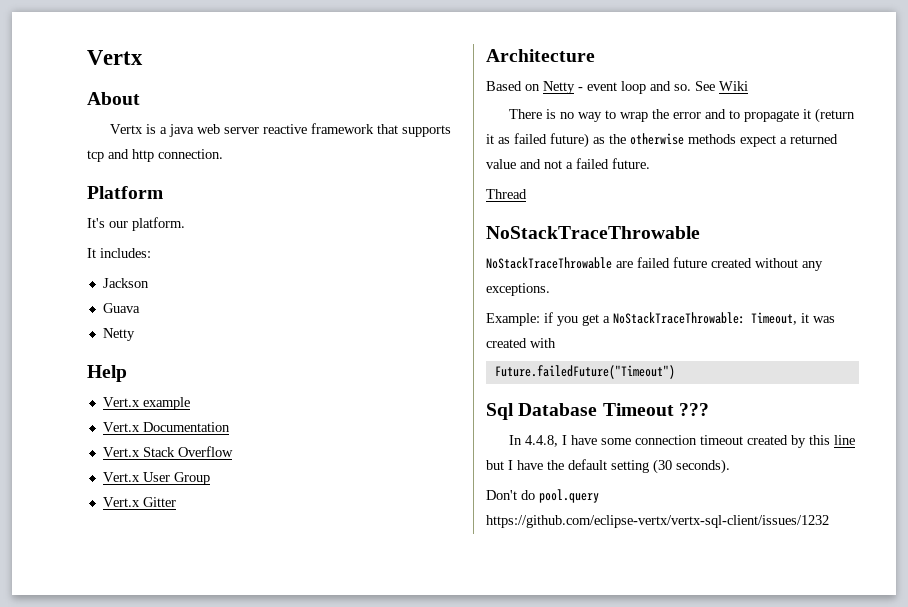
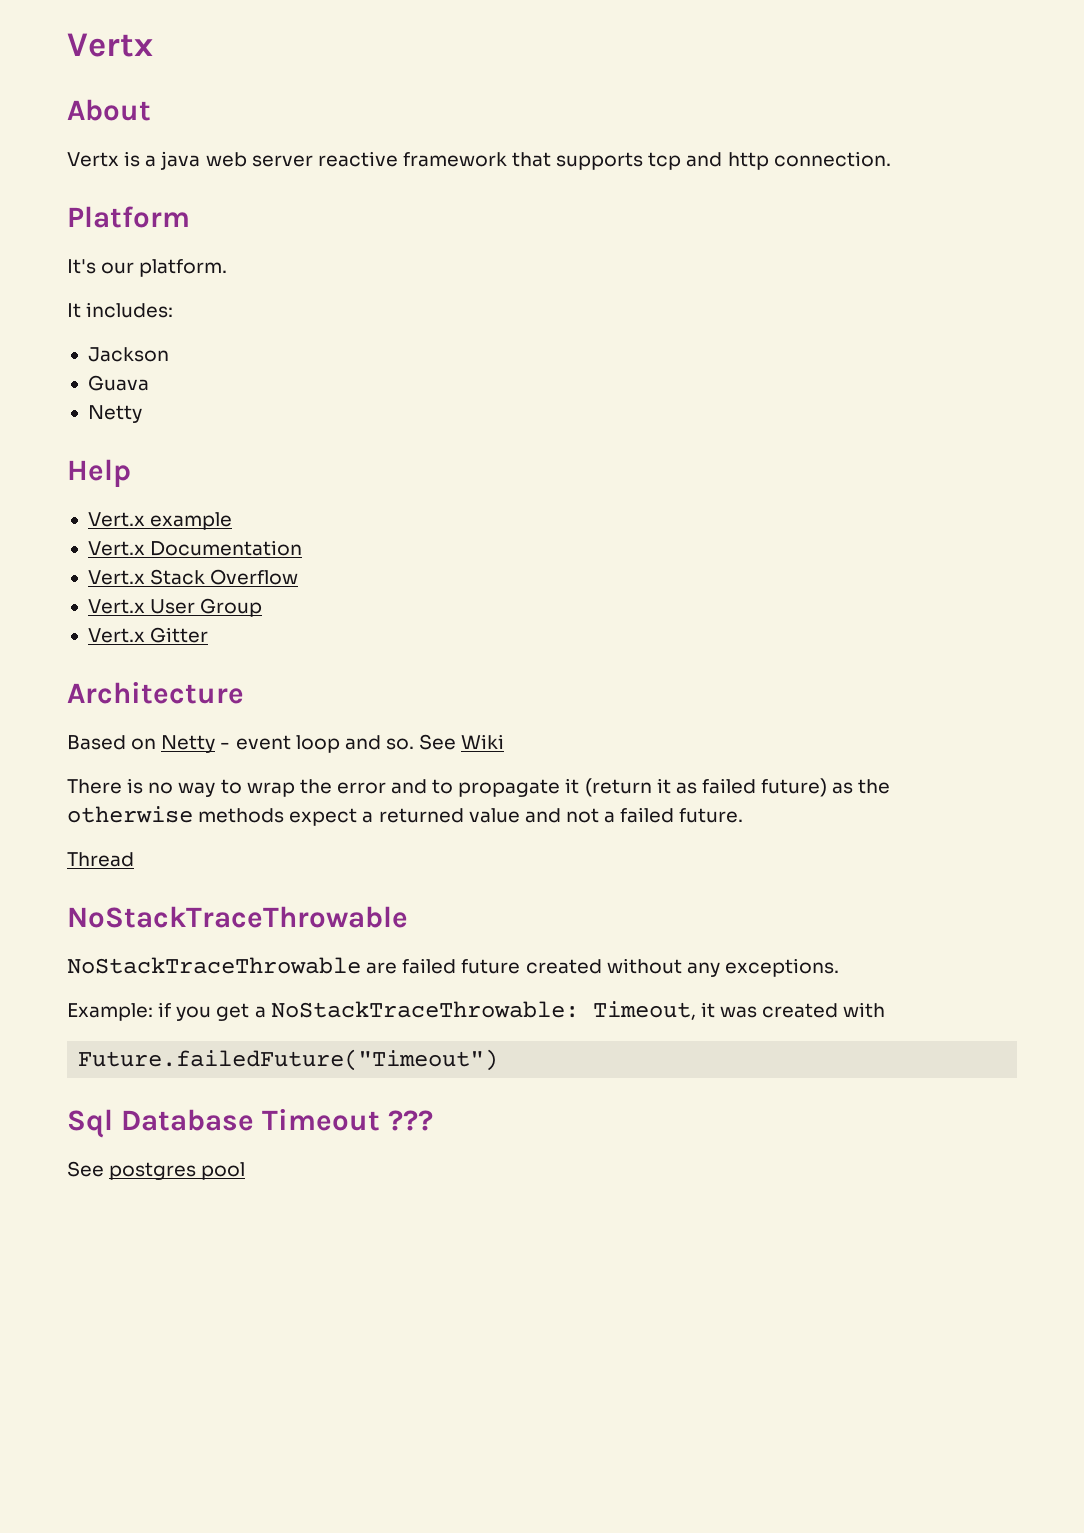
- In 4.4.8, I have some connection timeout created by this line but I have the default setting (30 seconds).
- Don't do pool.query https://github.com/eclipse-vertx/vertx-sql-client/issues/1232
+ See postgres pool

